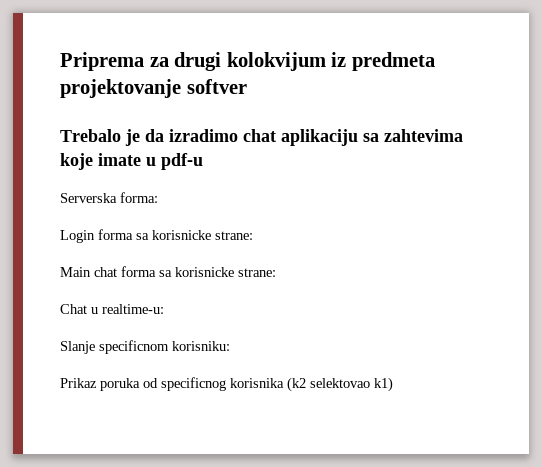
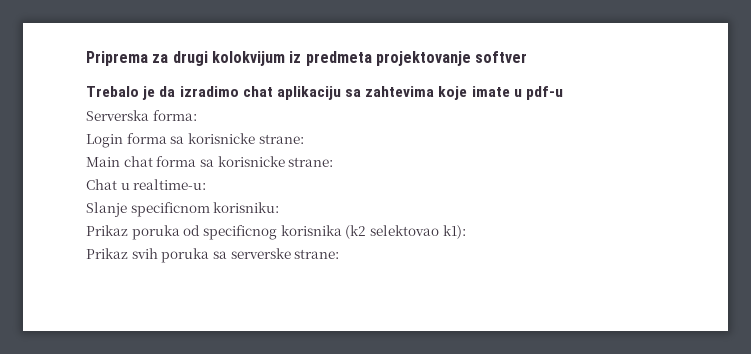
- Prikaz poruka od specificnog korisnika (k2 selektovao k1)
+ Prikaz poruka od specificnog korisnika (k2 selektovao k1):
+ Prikaz svih poruka sa serverske strane:

